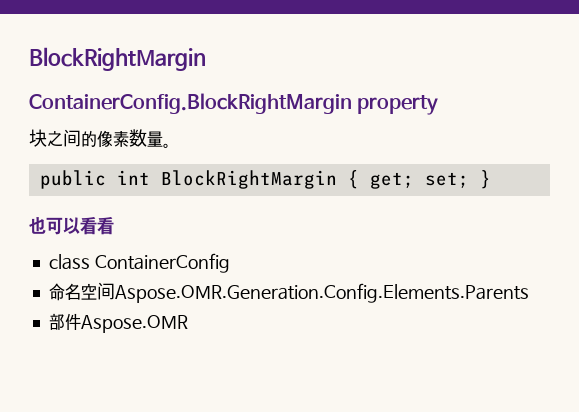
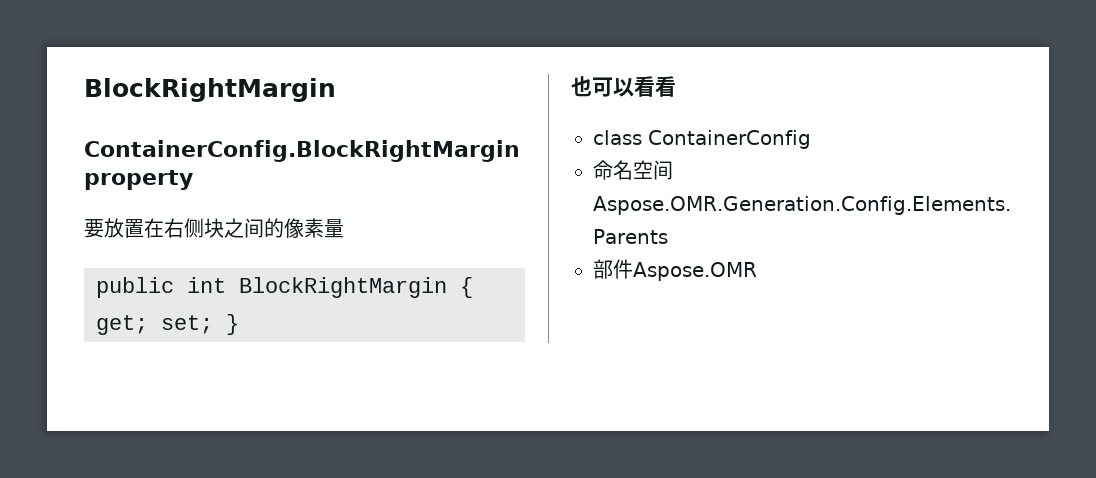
- 块之间的像素数量。
+ 要放置在右侧块之间的像素量

